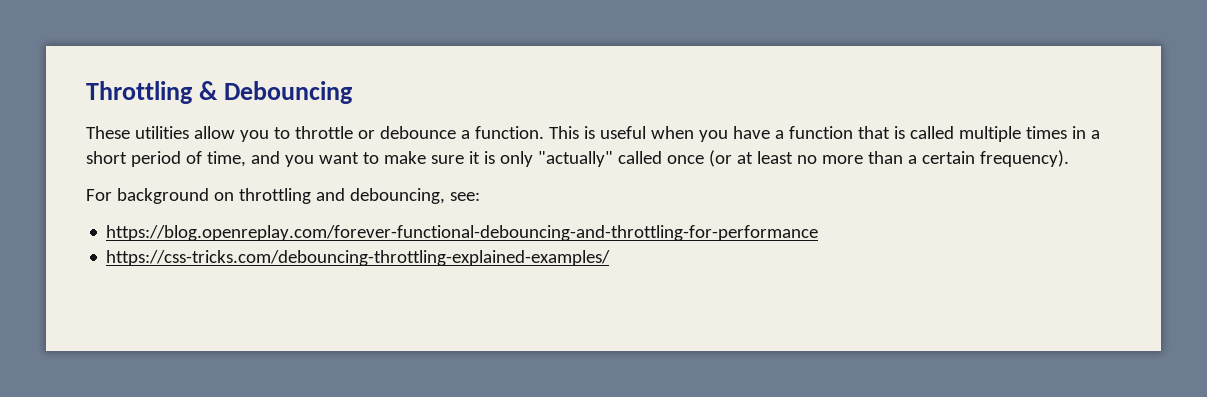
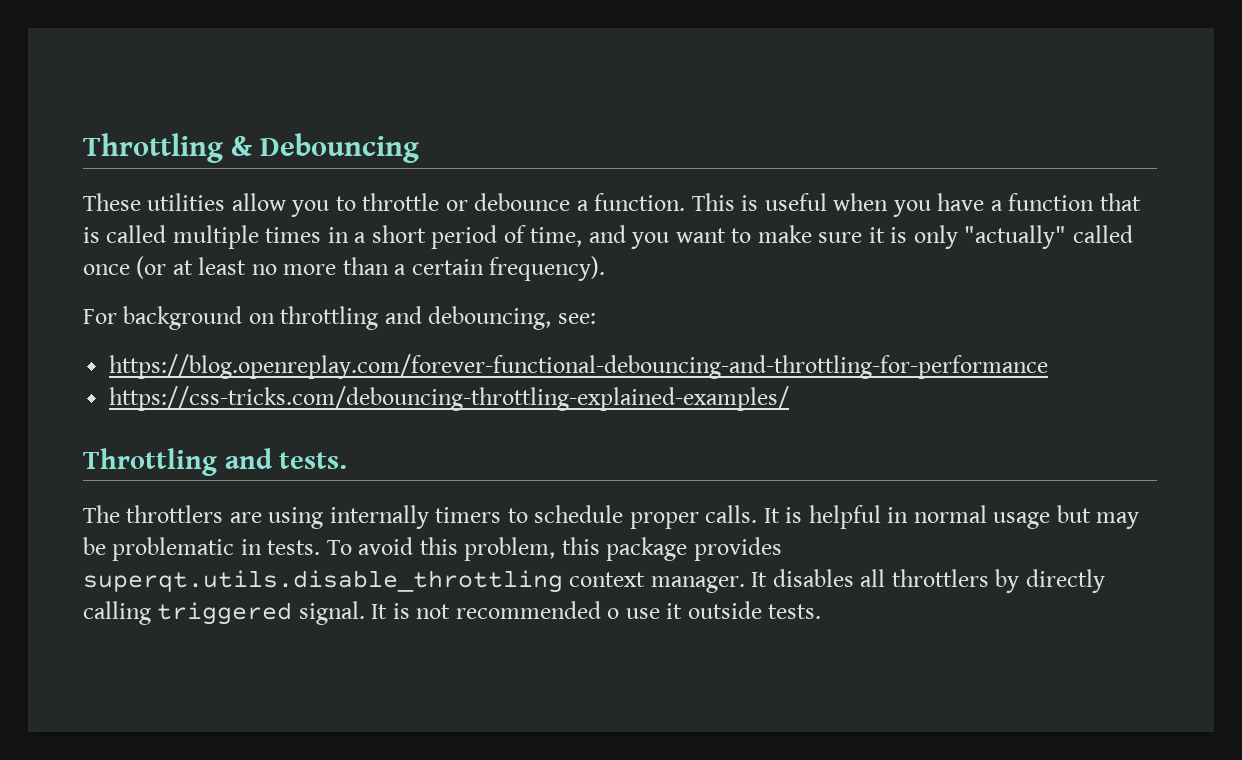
+ Throttling and tests.
+ The throttlers are using internally timers to schedule proper calls. It is helpful in normal usage but may be problematic in tests. To avoid this problem, this package provides superqt.utils.disable_throttling context manager. It disables all throttlers by directly calling triggered signal. It is not recommended o use it outside tests.

